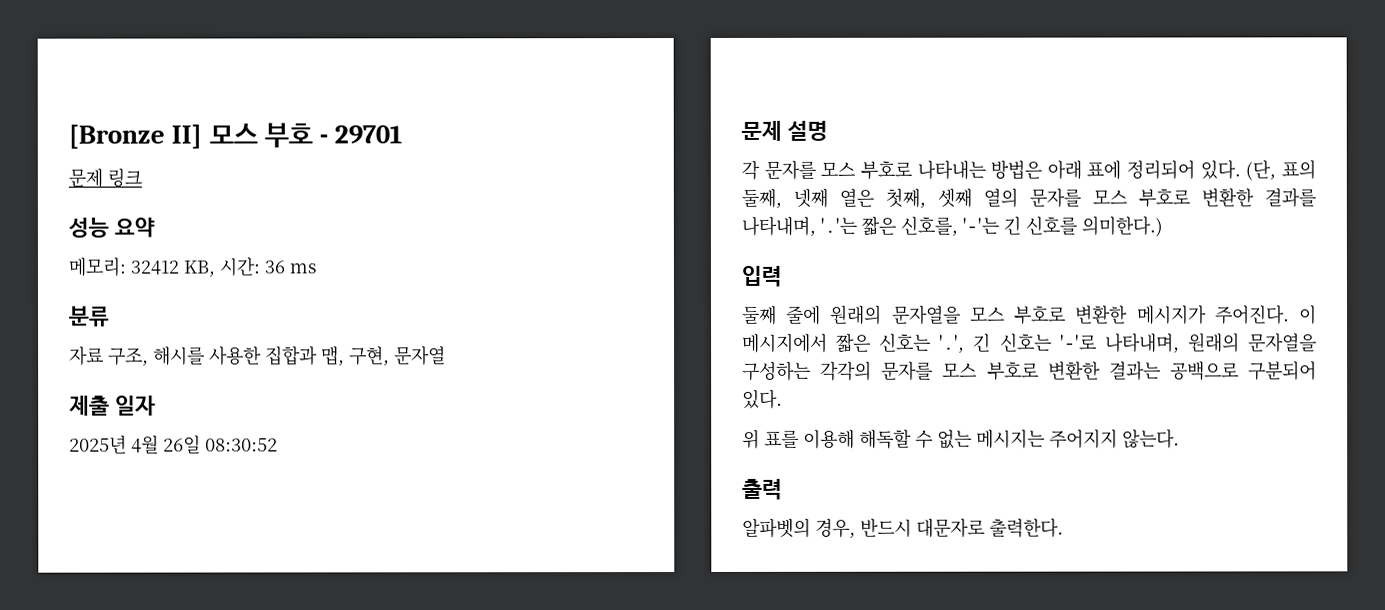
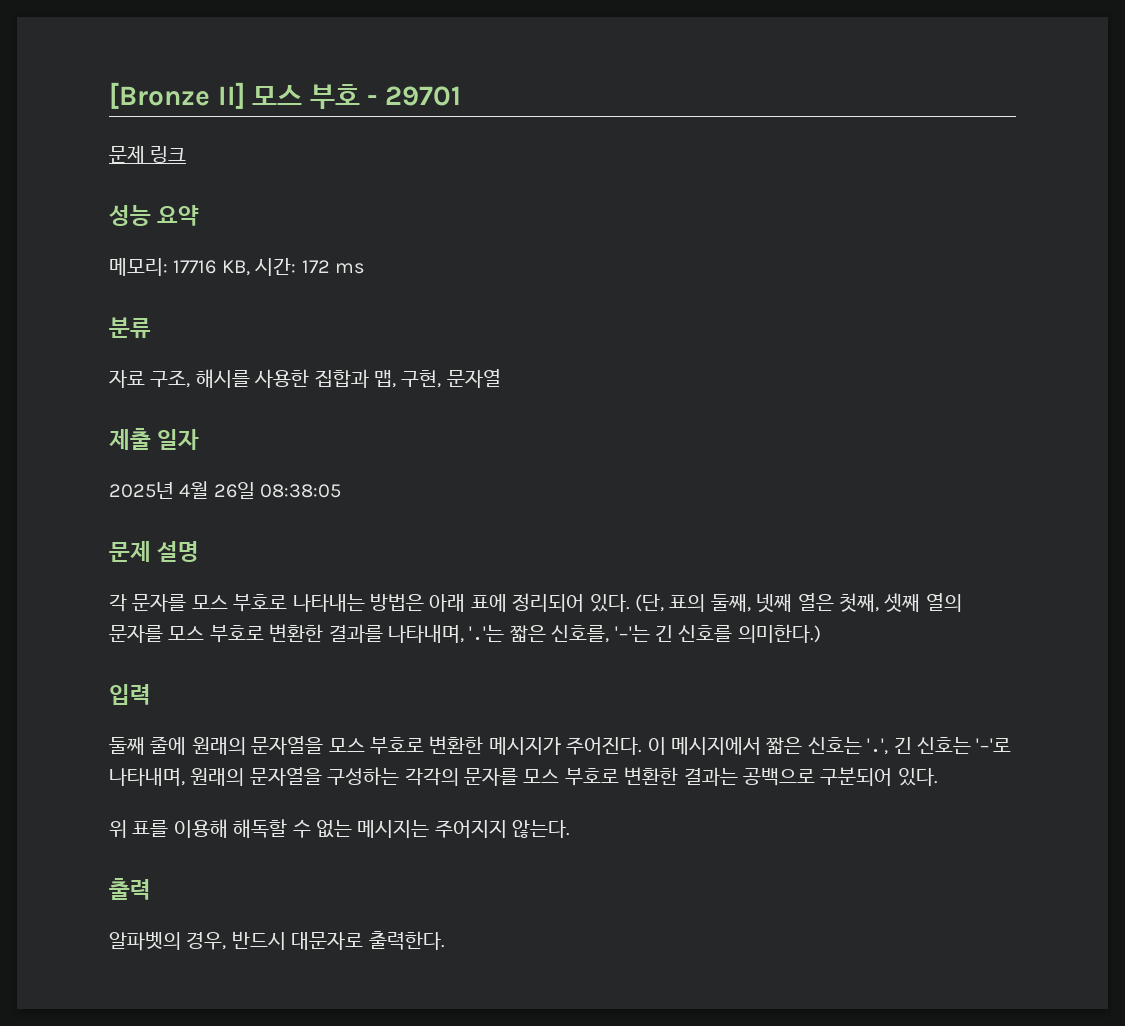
- 메모리: 32412 KB, 시간: 36 ms
+ 메모리: 17716 KB, 시간: 172 ms
- 2025년 4월 26일 08:30:52
+ 2025년 4월 26일 08:38:05

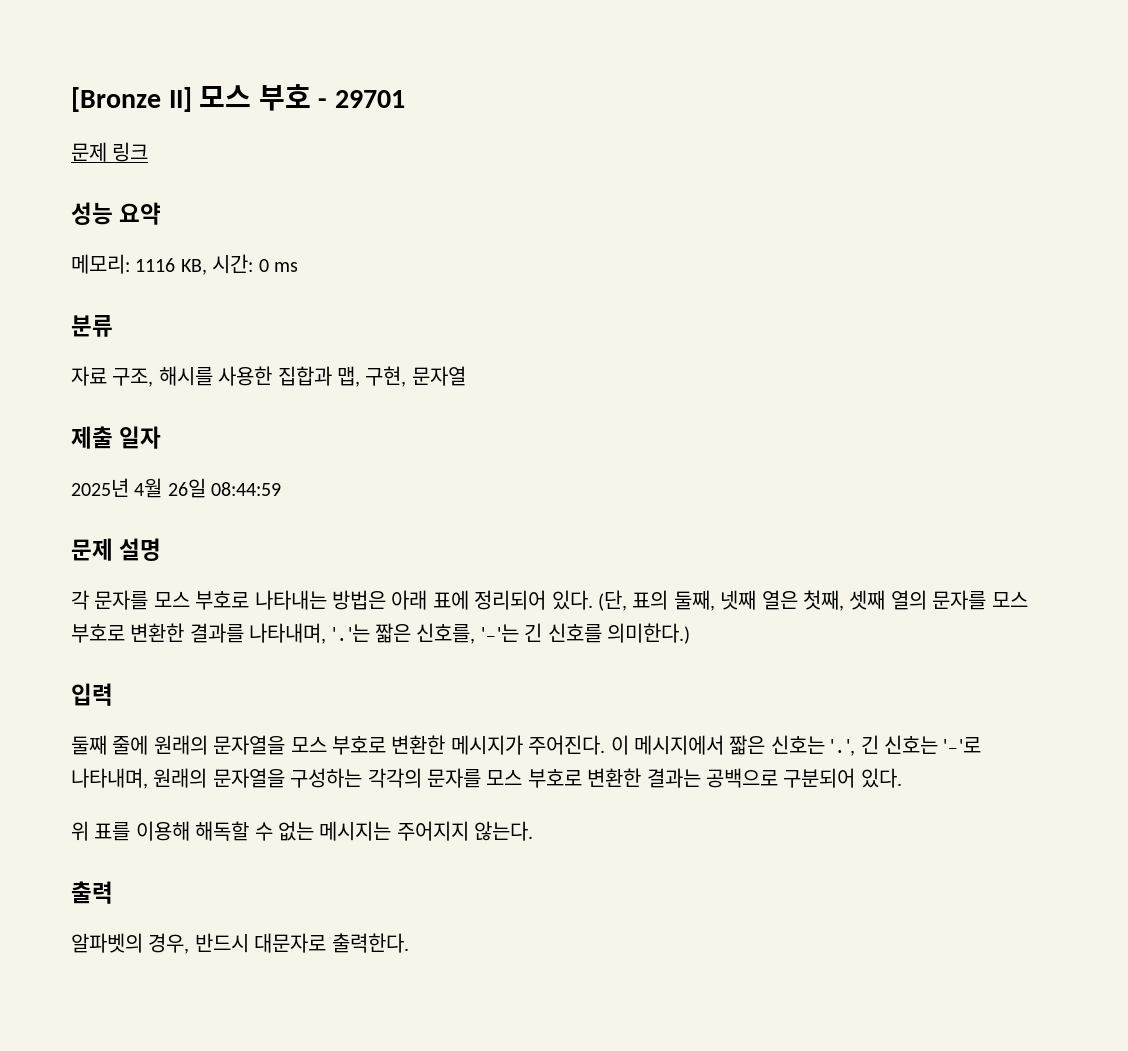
- 메모리: 17716 KB, 시간: 172 ms
+ 메모리: 1116 KB, 시간: 0 ms
- 2025년 4월 26일 08:38:05
+ 2025년 4월 26일 08:44:59

